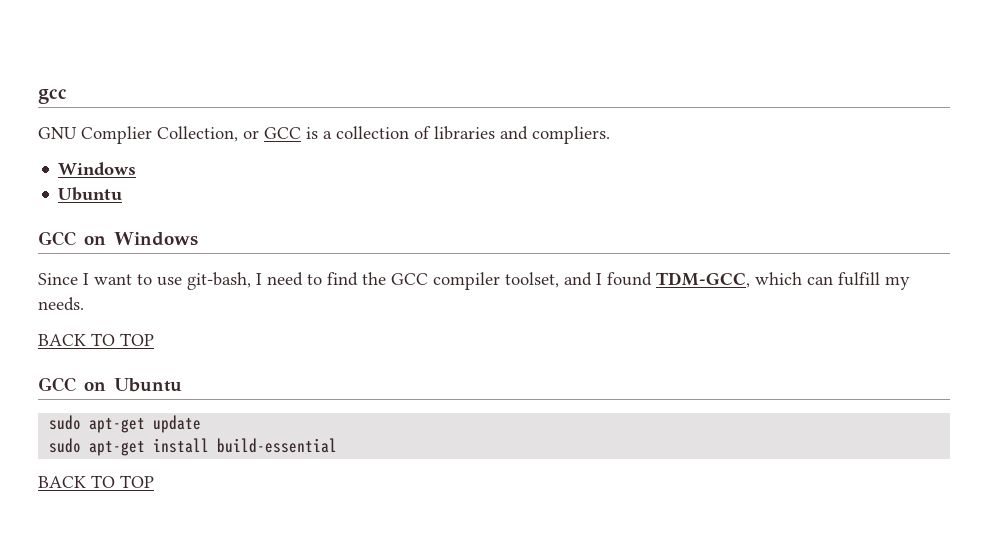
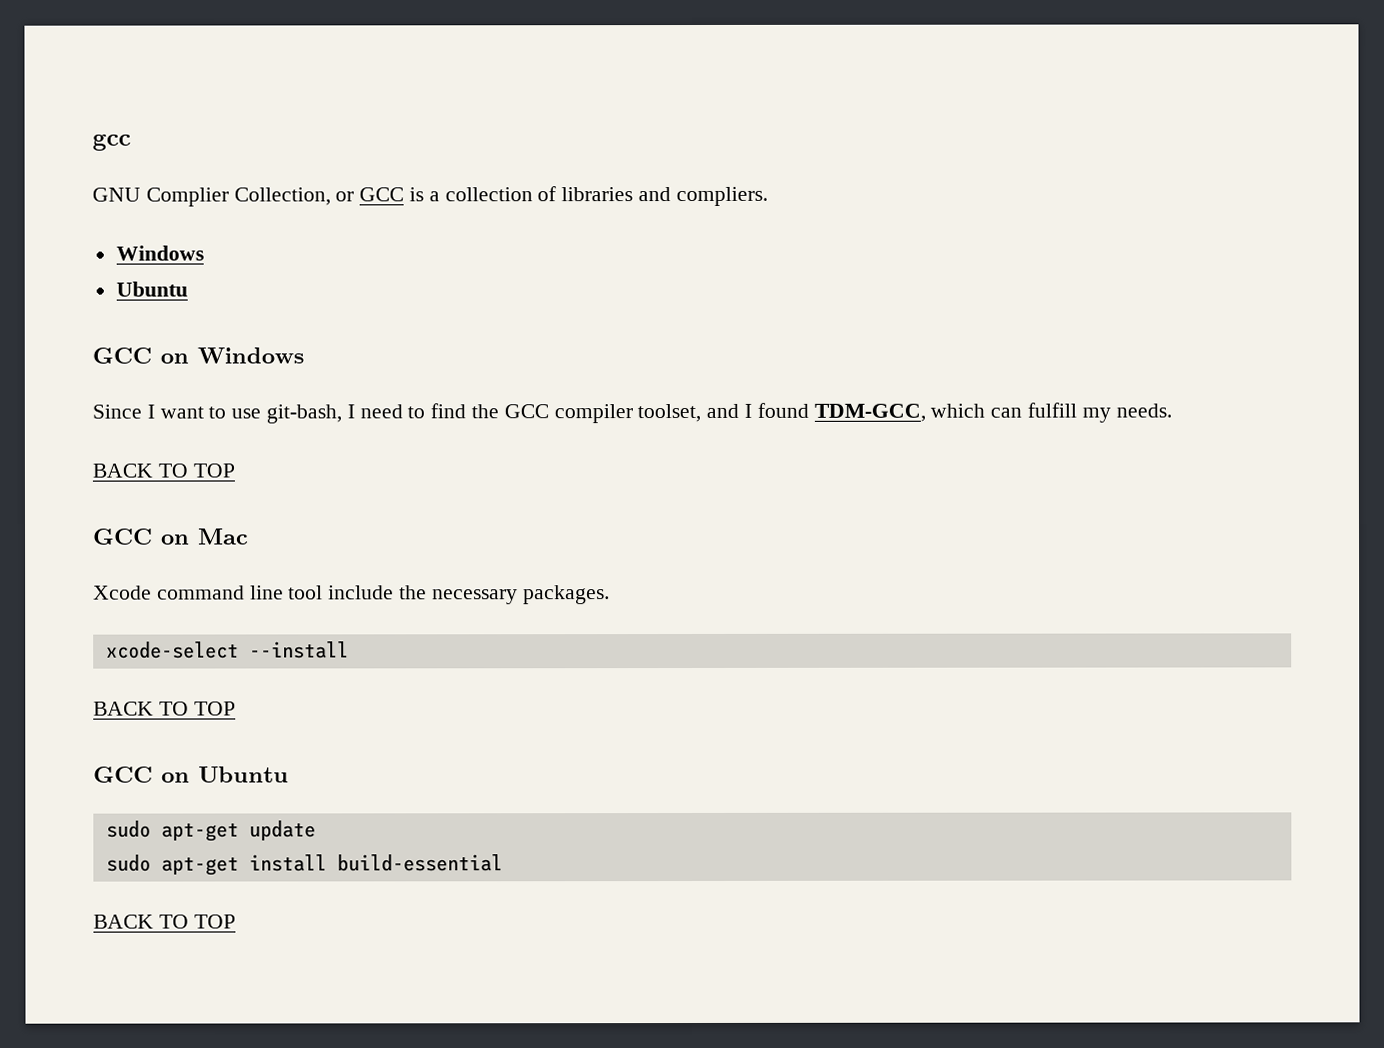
+ GCC on Mac
+ Xcode command line tool include the necessary packages.
+ xcode-select --install
+ BACK TO TOP

